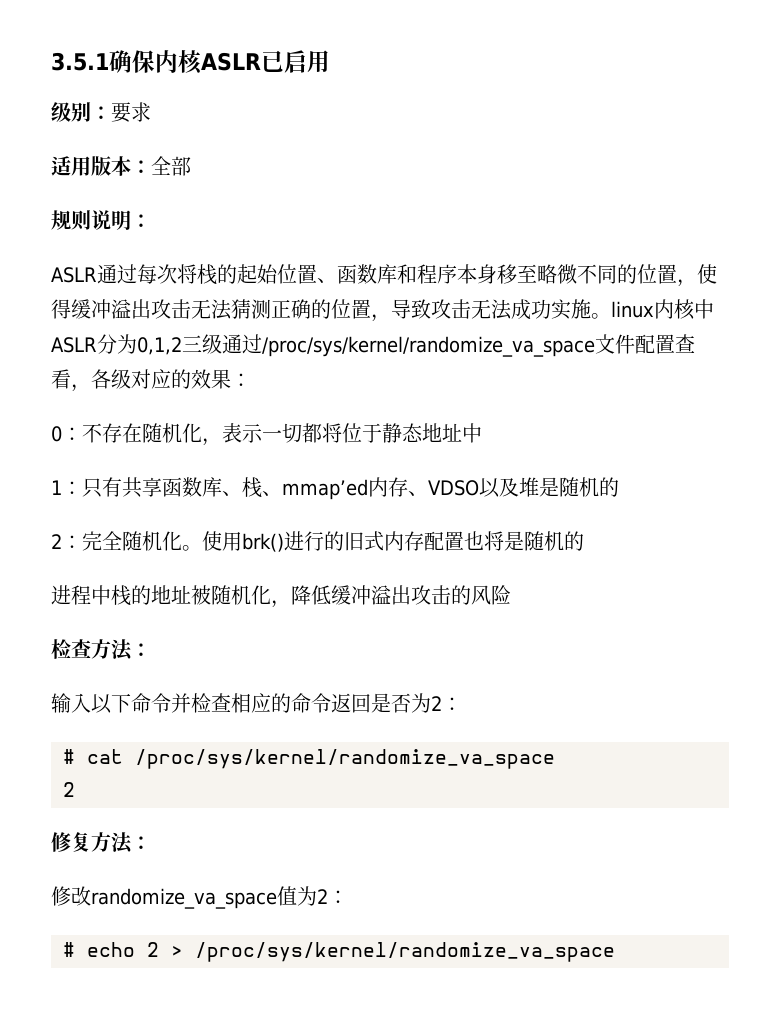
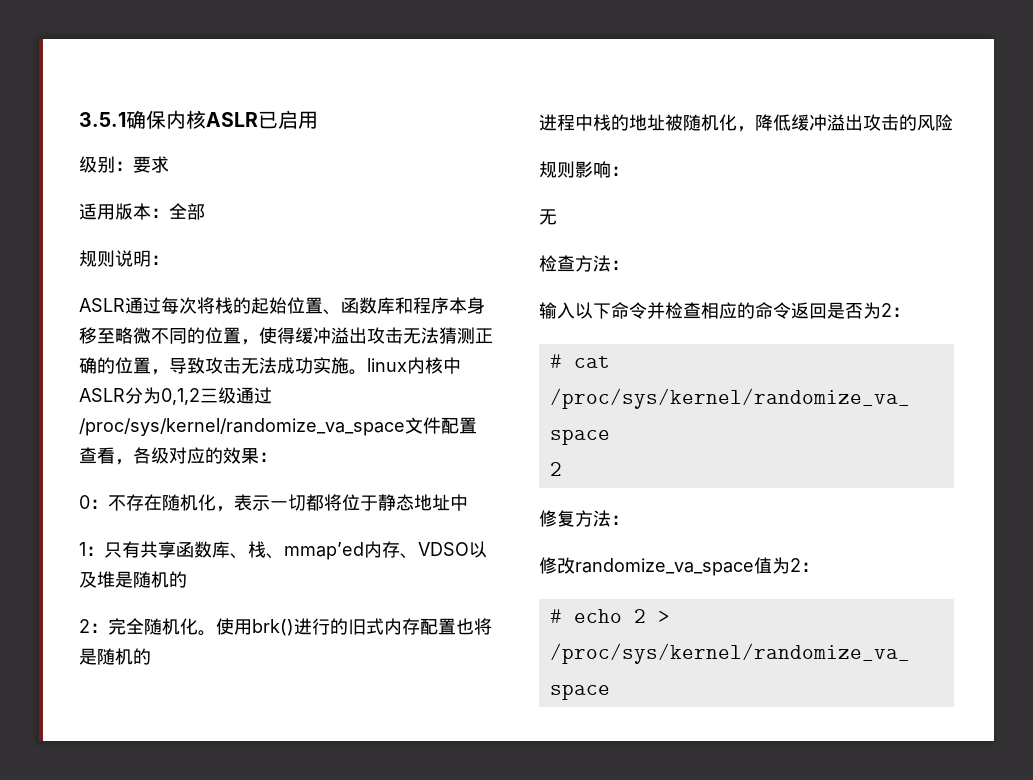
+ 规则影响：
+ 无

